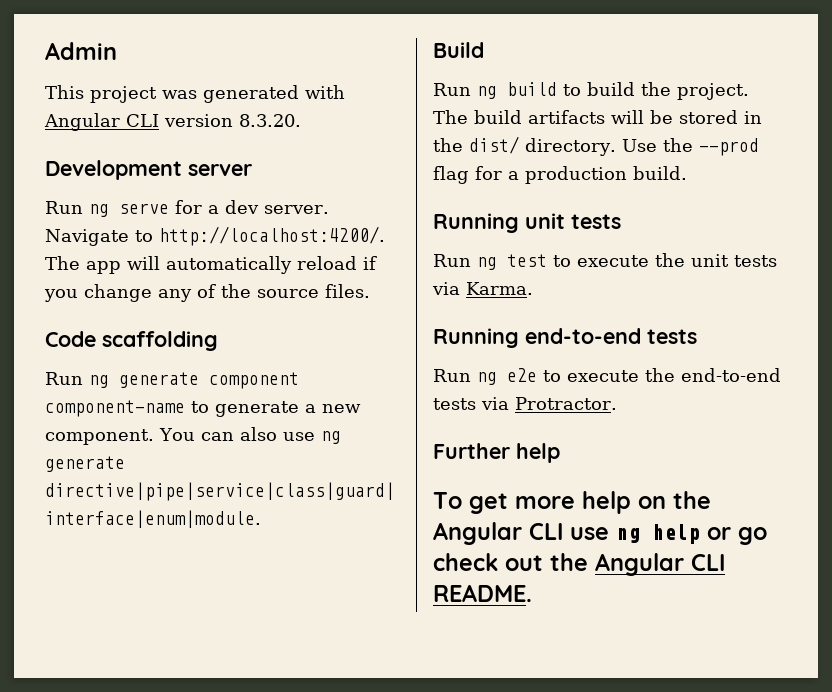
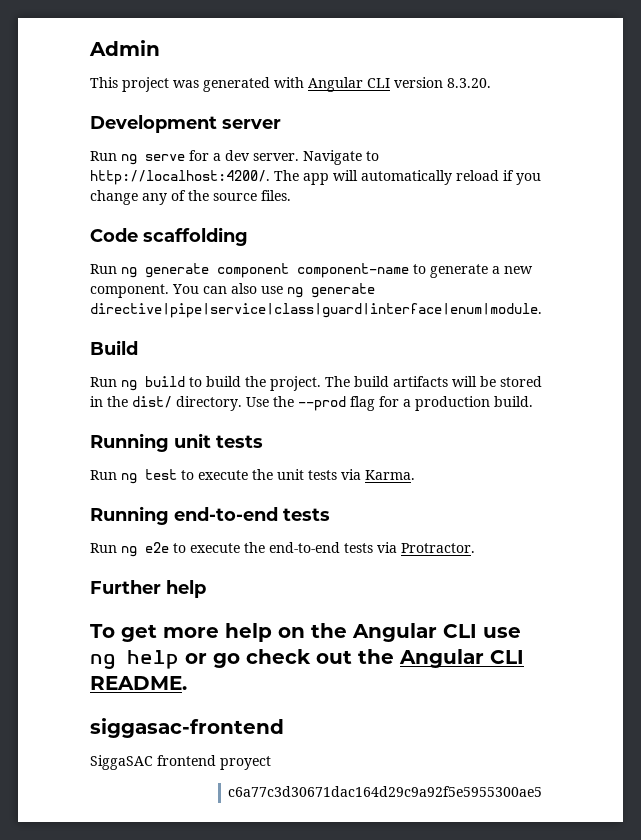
+ siggasac-frontend
+ SiggaSAC frontend proyect
+ c6a77c3d30671dac164d29c9a92f5e5955300ae5

